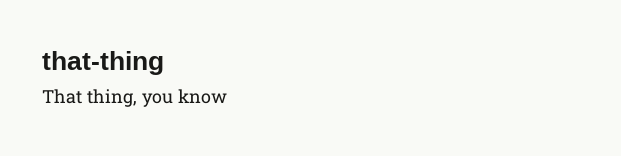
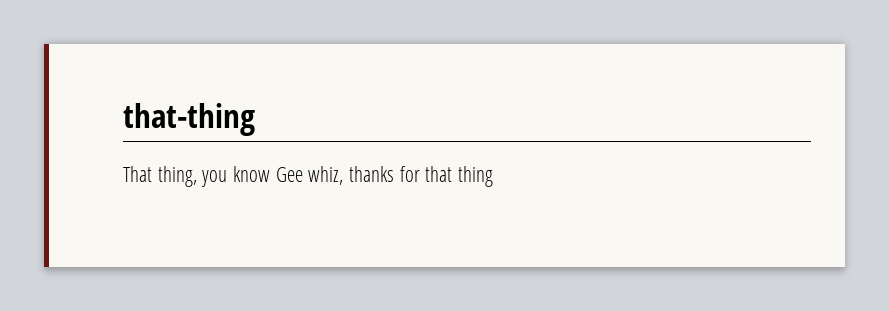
- That thing, you know
+ That thing, you know Gee whiz, thanks for that thing

